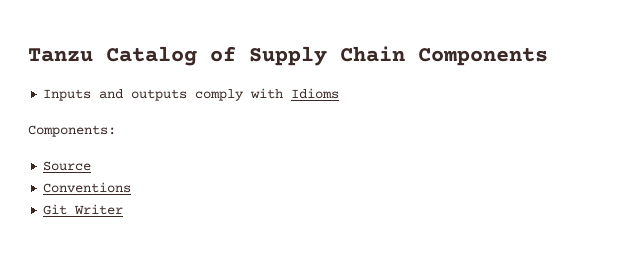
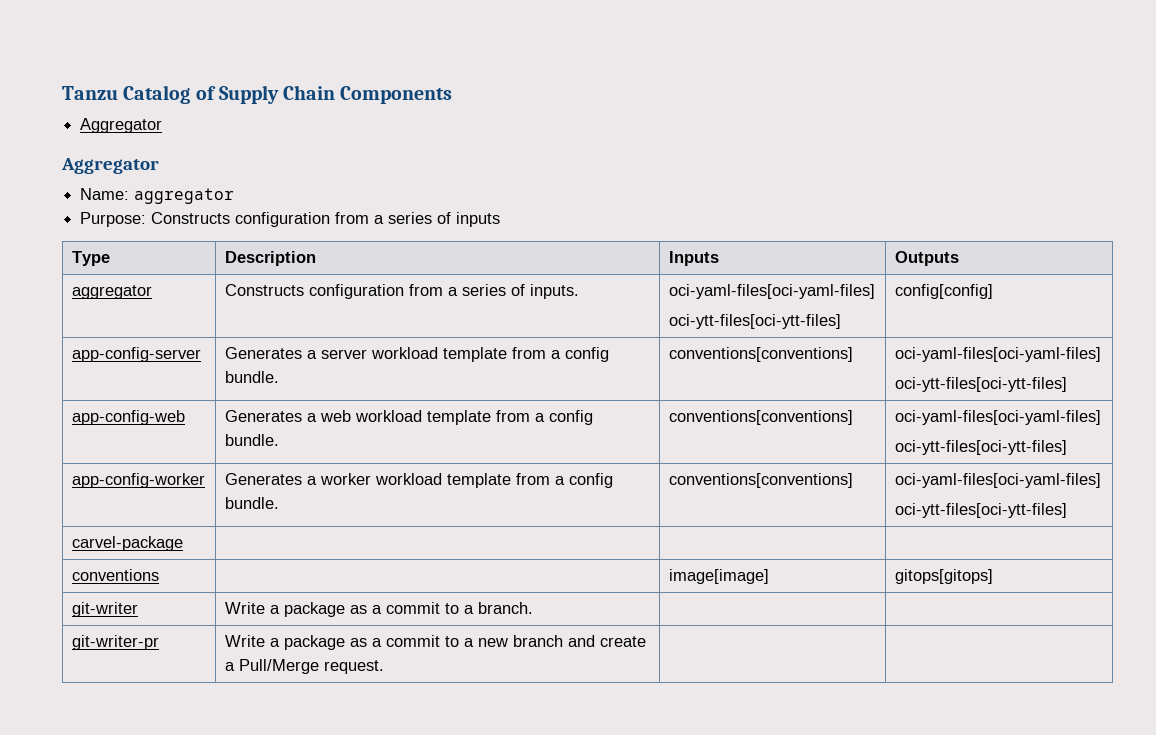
  Tanzu Catalog of Supply Chain Components
- Inputs and outputs comply with Idioms
- Components:
- Source
- Conventions
- Git Writer
+ Aggregator
+ Aggregator
+ Name: aggregator
+ Purpose: Constructs configuration from a series of inputs
+ Type | Description | Inputs | Outputs
+ aggregator | Constructs configuration from a series of inputs. | oci-yaml-files[oci-yaml-files]
+ oci-ytt-files[oci-ytt-files] | config[config]
+ app-config-server | Generates a server workload template from a config bundle. | conventions[conventions] | oci-yaml-files[oci-yaml-files]
+ oci-ytt-files[oci-ytt-files]
+ app-config-web | Generates a web workload template from a config bundle. | conventions[conventions] | oci-yaml-files[oci-yaml-files]
+ oci-ytt-files[oci-ytt-files]
+ app-config-worker | Generates a worker workload template from a config bundle. | conventions[conventions] | oci-yaml-files[oci-yaml-files]
+ oci-ytt-files[oci-ytt-files]
+ carvel-package | | |
+ conventions | | image[image] | gitops[gitops]
+ git-writer | Write a package as a commit to a branch. | |
+ git-writer-pr | Write a package as a commit to a new branch and create a Pull/Merge request. | |

